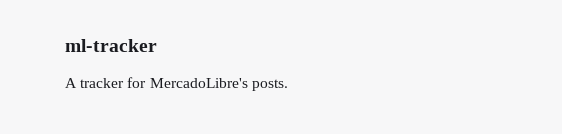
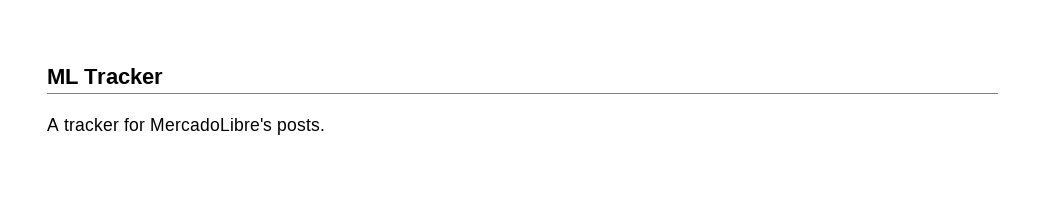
- ml-tracker
+ ML Tracker

